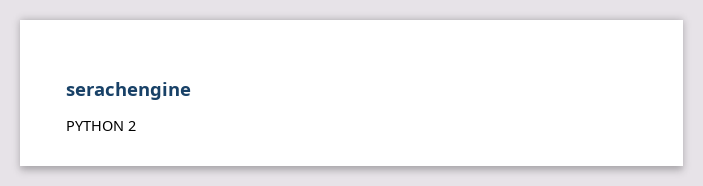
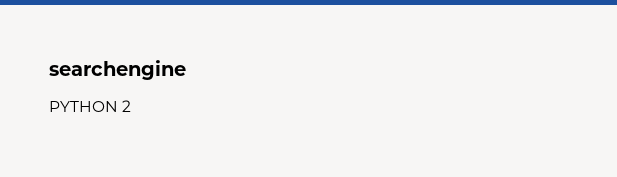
- serachengine
+ searchengine

